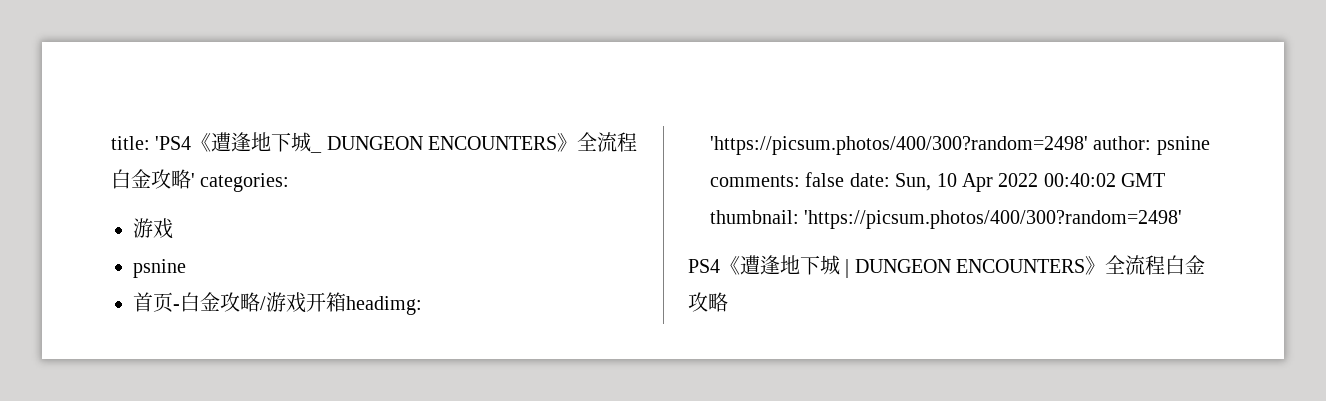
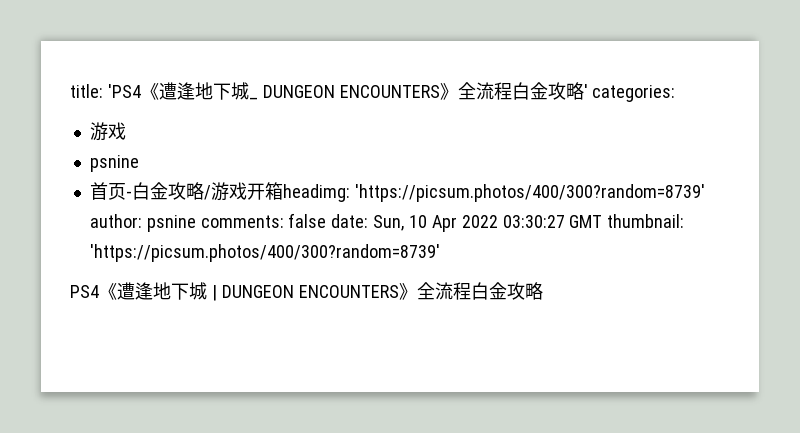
- 首页-白金攻略/游戏开箱headimg: 'https://picsum.photos/400/300?random=2498' author: psnine comments: false date: Sun, 10 Apr 2022 00:40:02 GMT thumbnail: 'https://picsum.photos/400/300?random=2498'
+ 首页-白金攻略/游戏开箱headimg: 'https://picsum.photos/400/300?random=8739' author: psnine comments: false date: Sun, 10 Apr 2022 03:30:27 GMT thumbnail: 'https://picsum.photos/400/300?random=8739'

